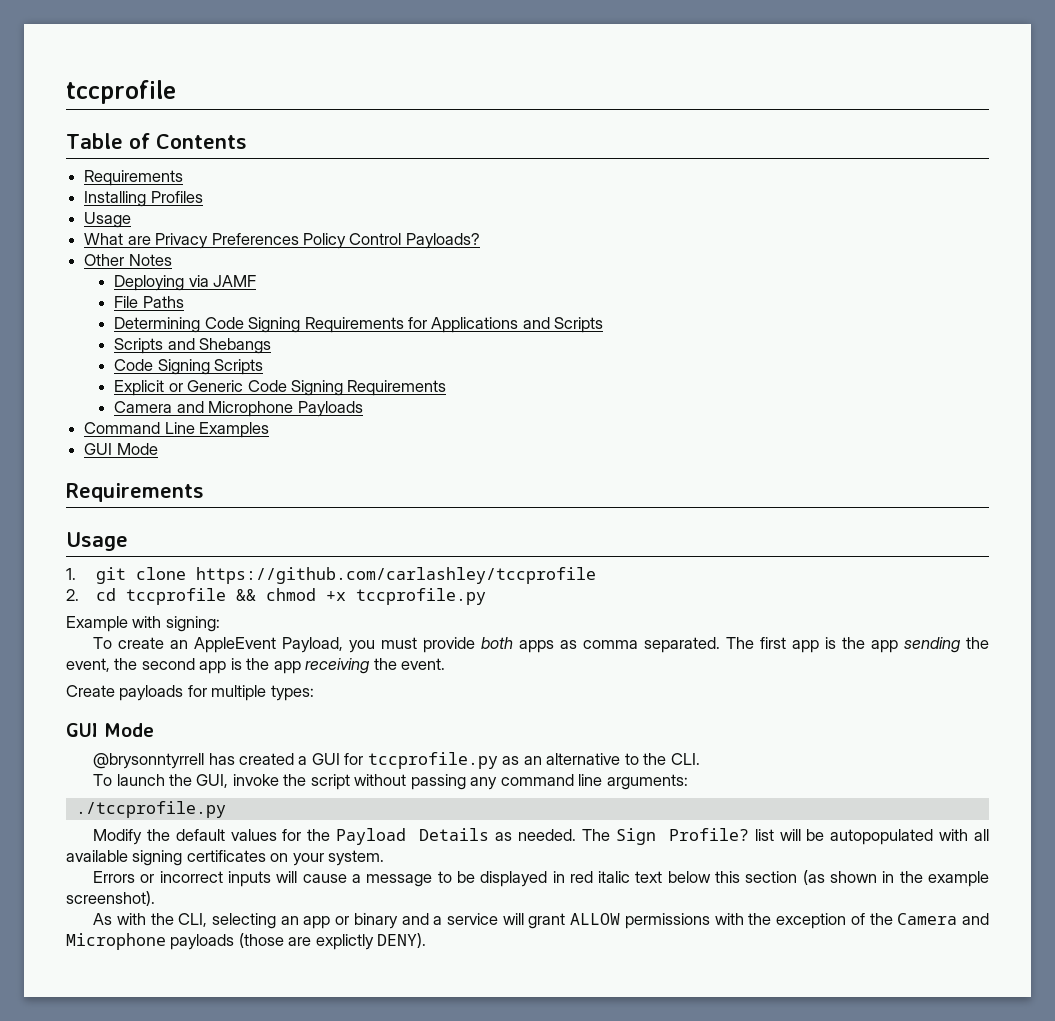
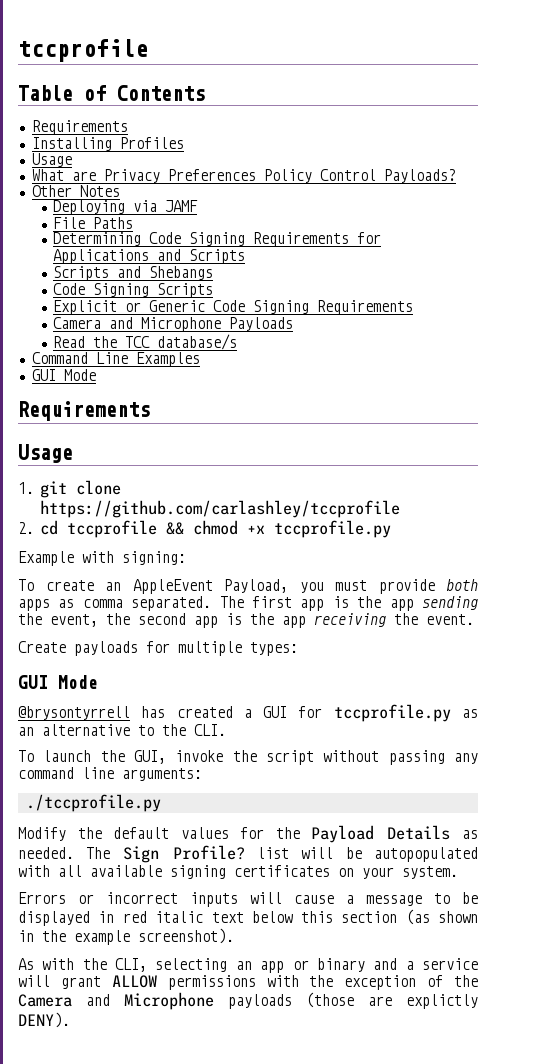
+ Read the TCC database/s
- @brysonntyrrell has created a GUI for tccprofile.py as an alternative to the CLI.
+ @brysontyrrell has created a GUI for tccprofile.py as an alternative to the CLI.

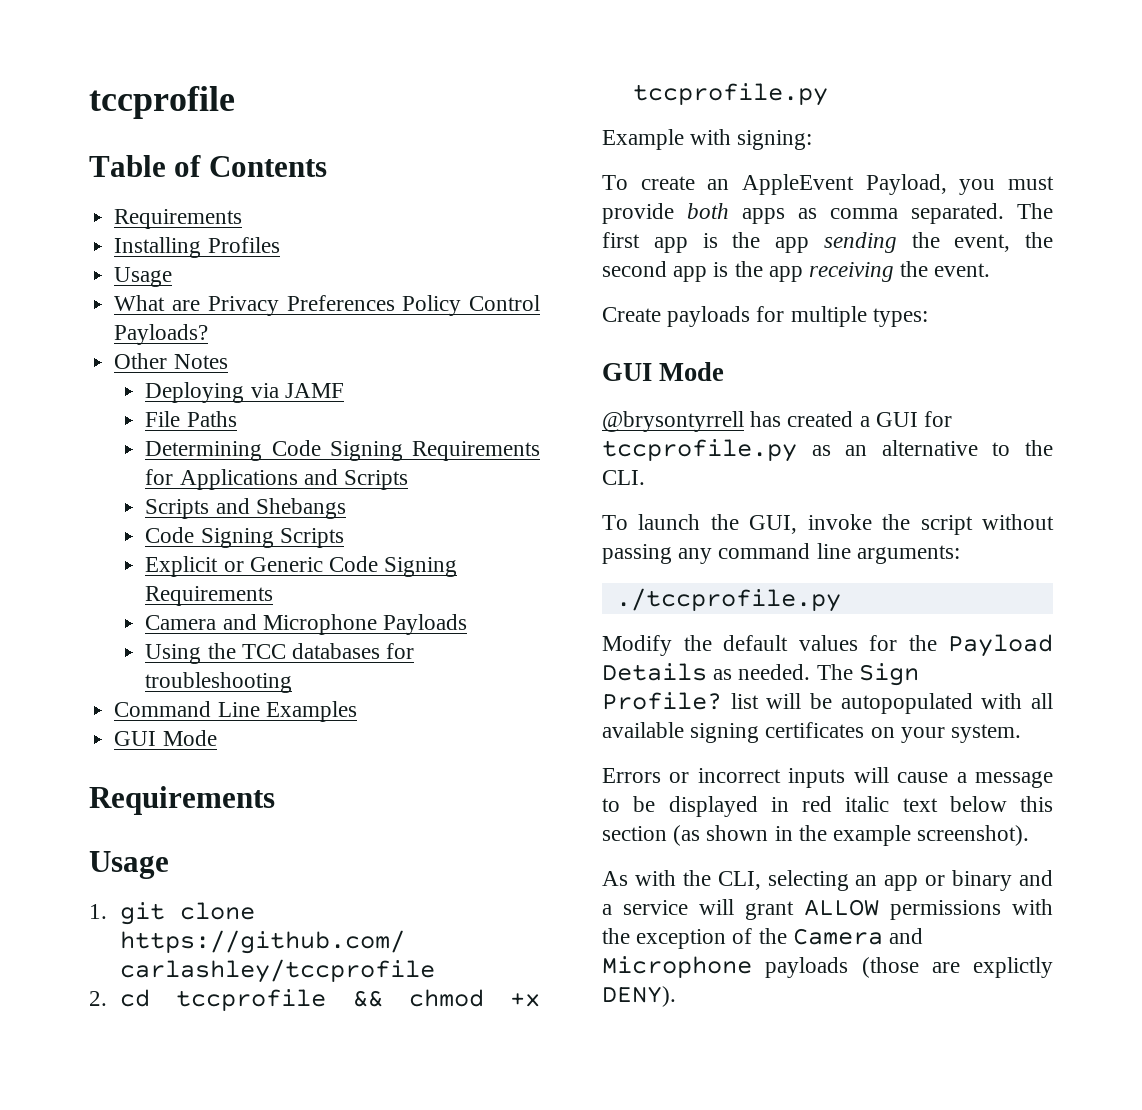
- Read the TCC database/s
+ Using the TCC databases for troubleshooting

